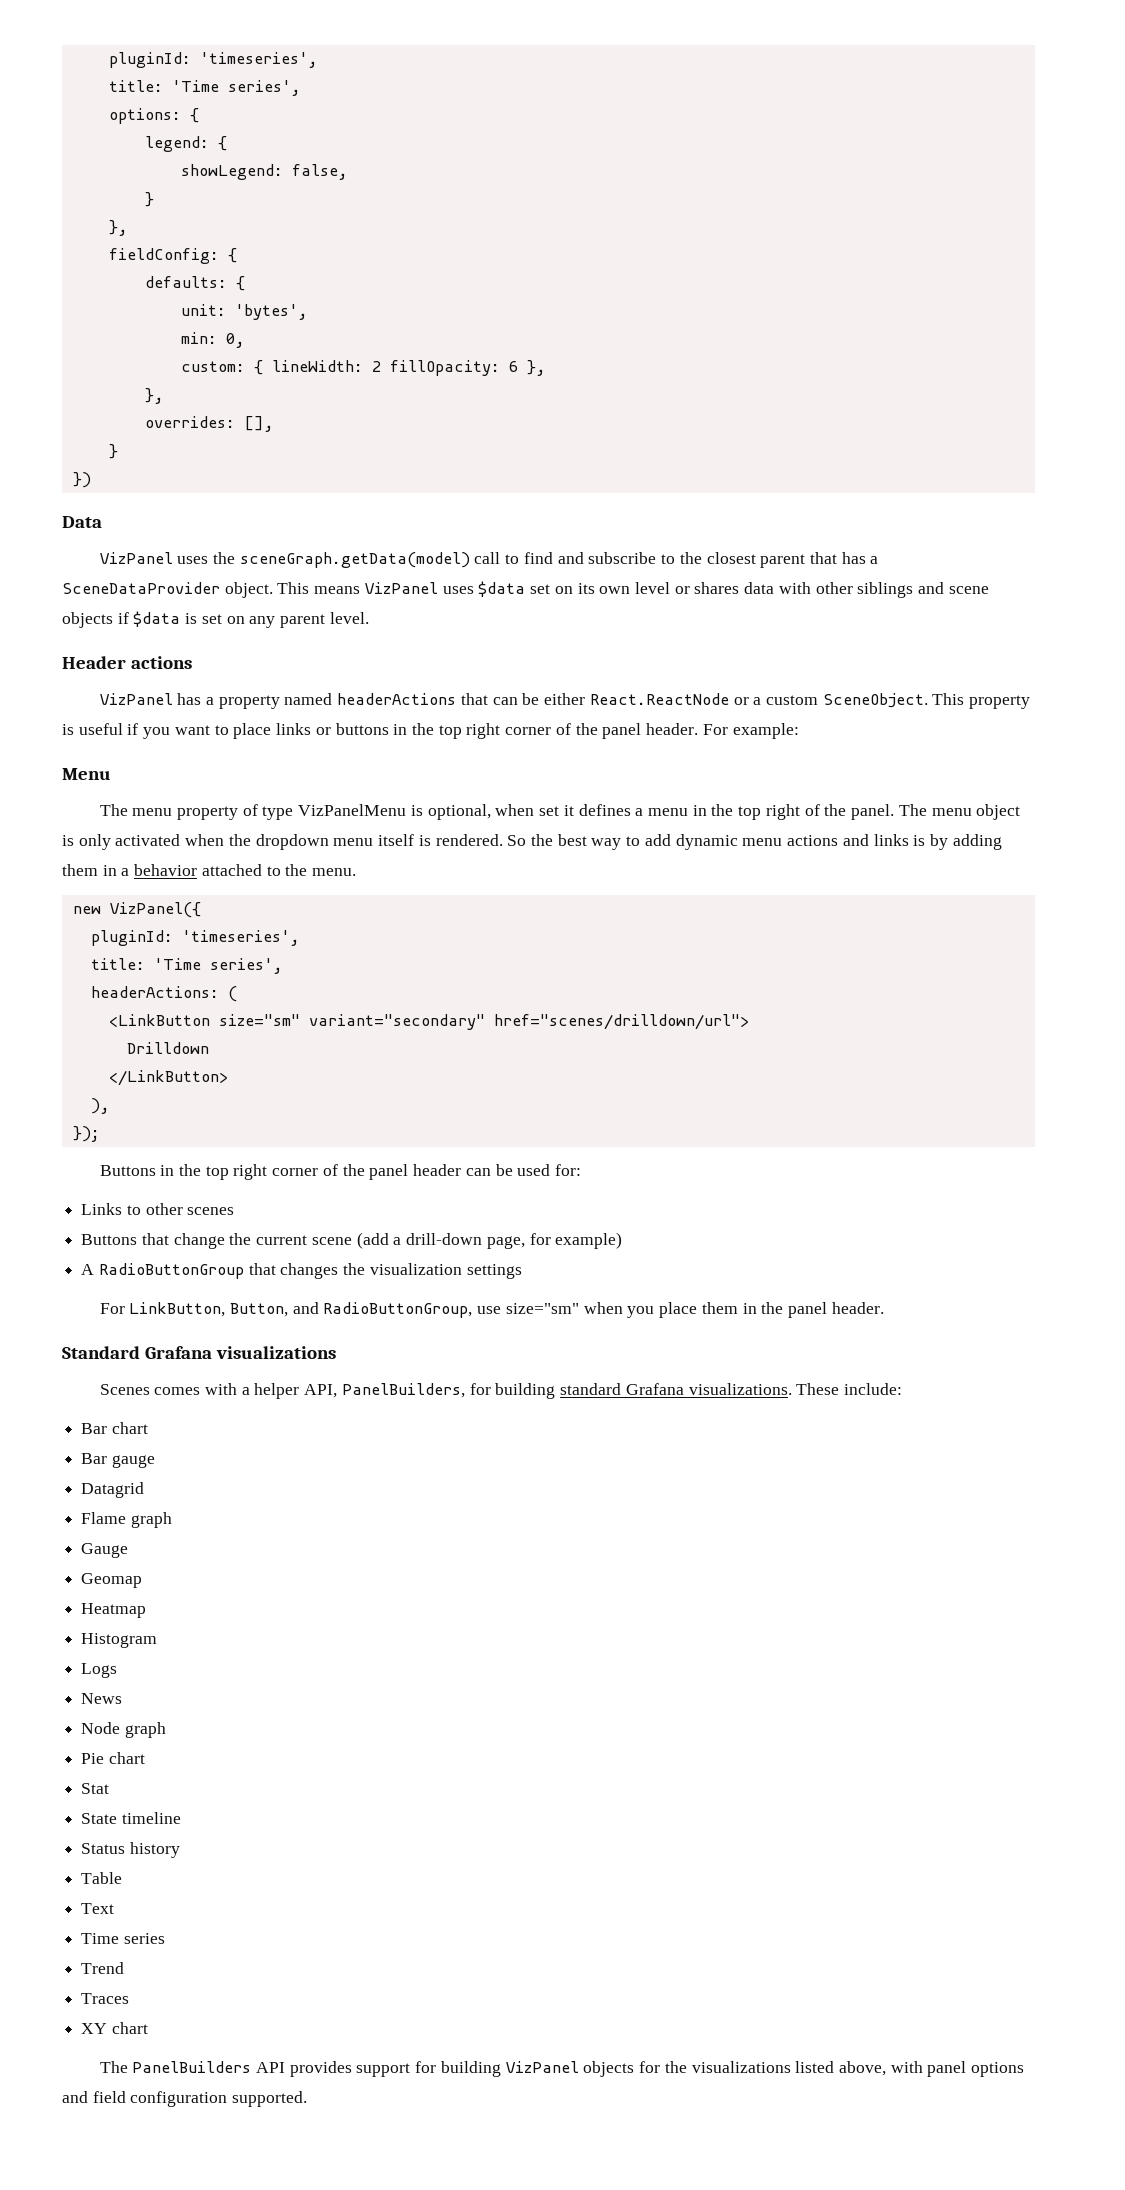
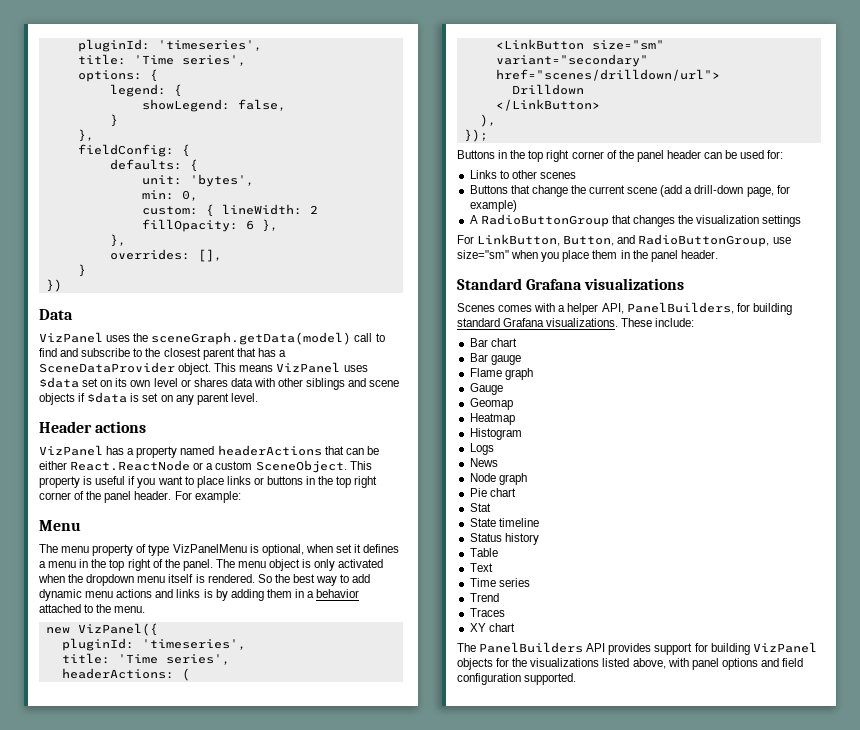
- Datagrid

